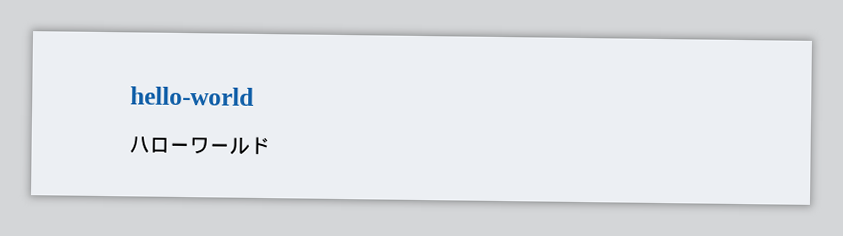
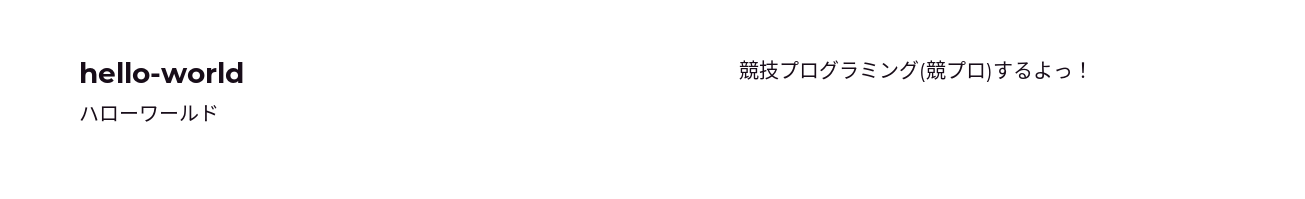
+ 競技プログラミング(競プロ)するよっ！

